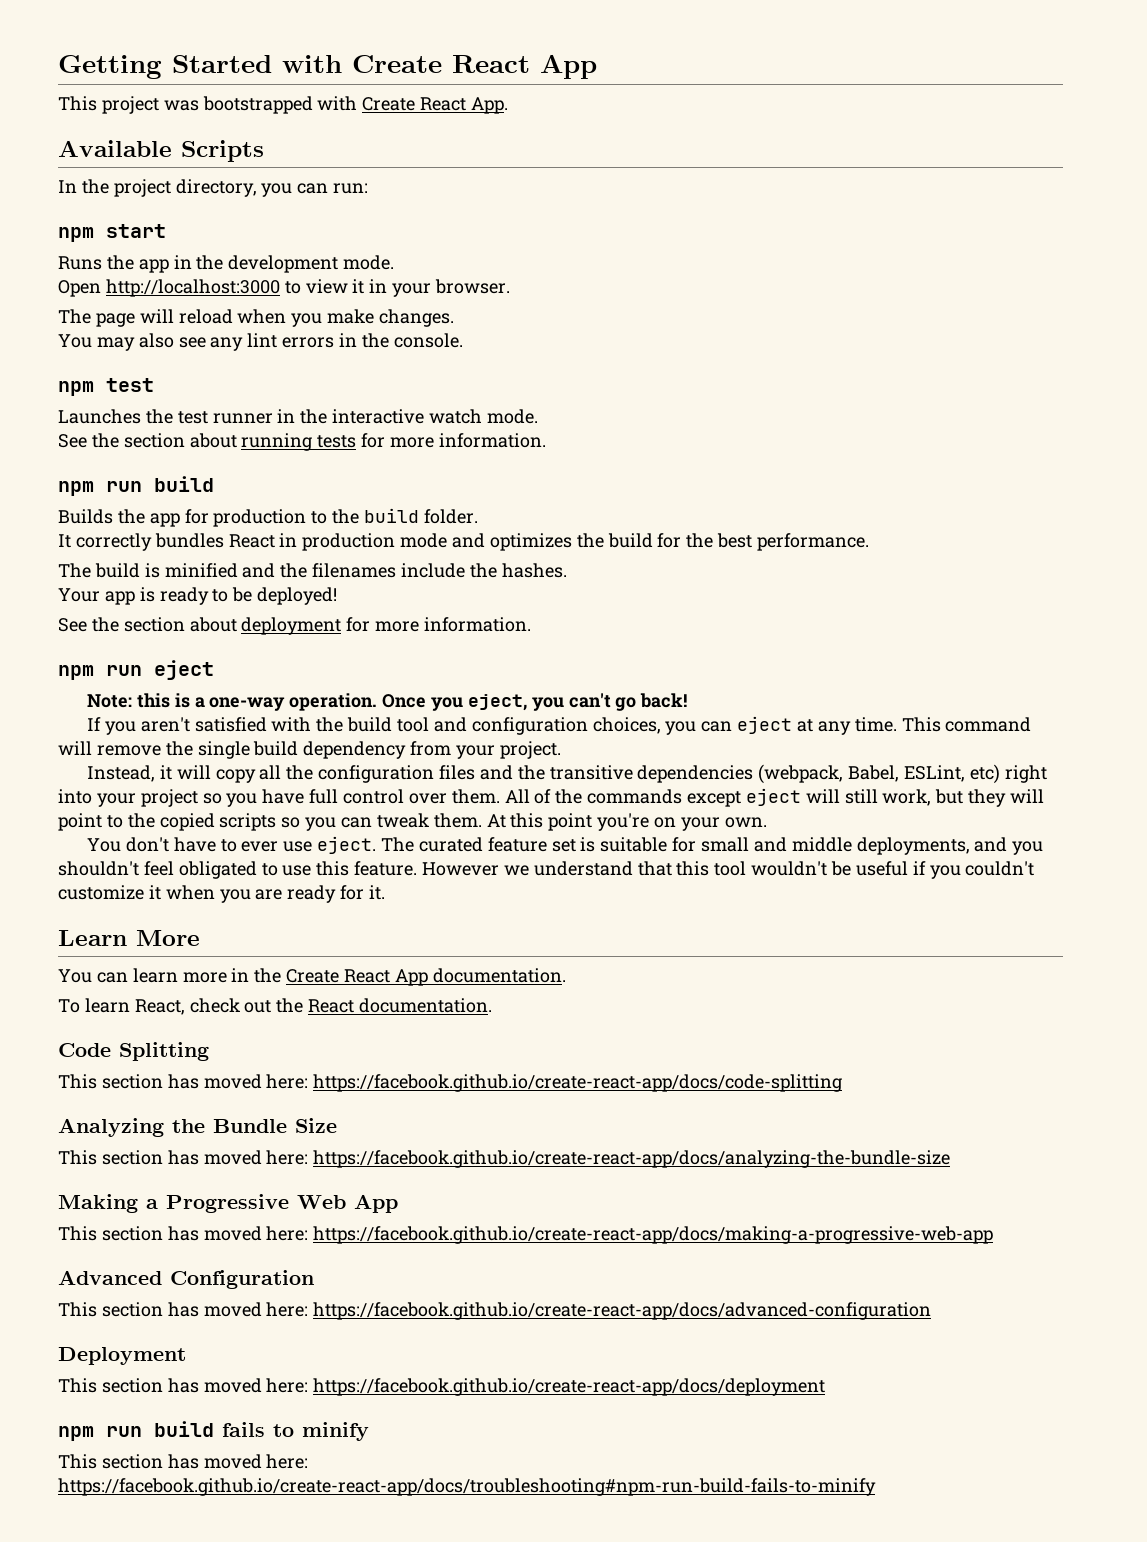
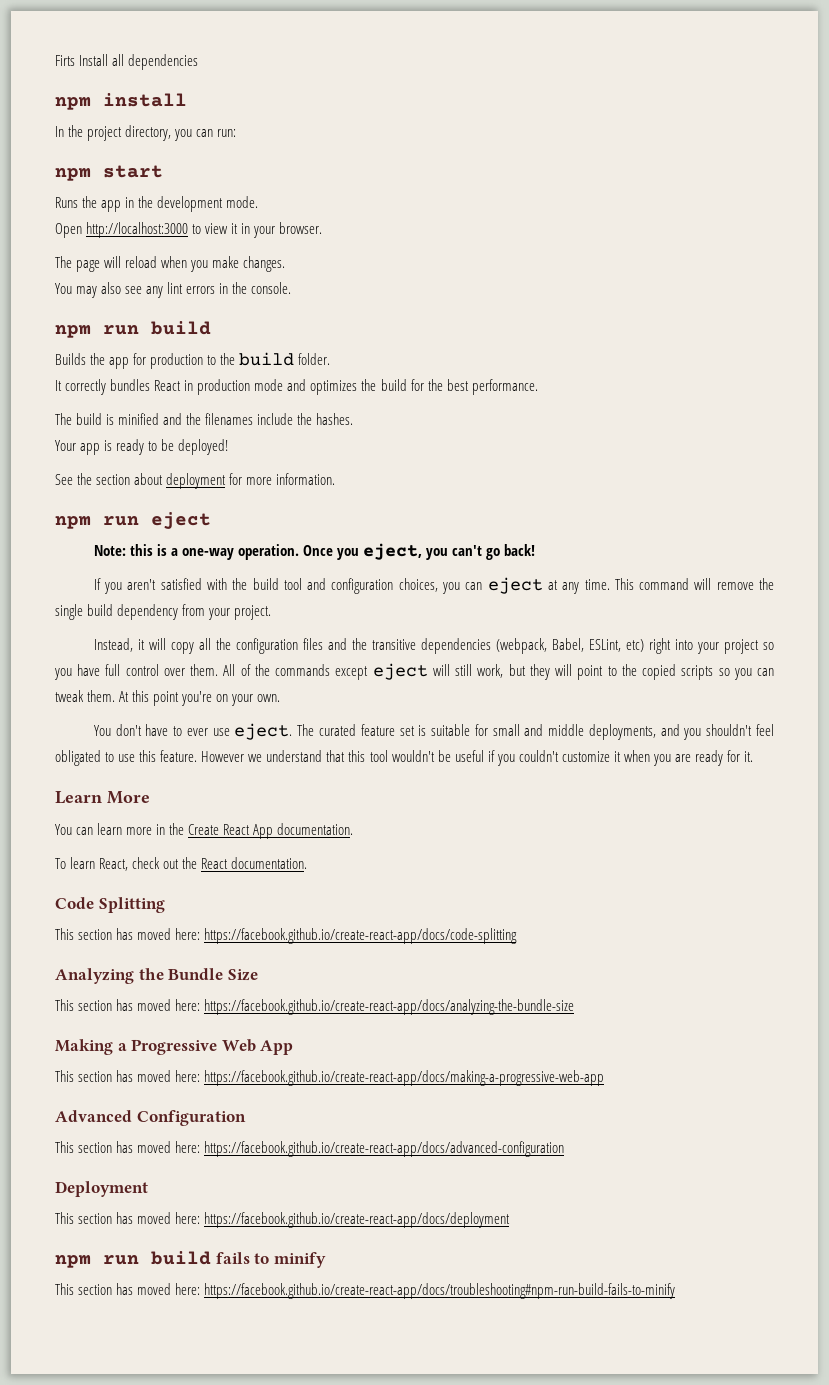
- Getting Started with Create React App
- This project was bootstrapped with Create React App.
- Available Scripts
+ Firts Install all dependencies
+ npm install
- npm test
- Launches the test runner in the interactive watch mode.
- See the section about running tests for more information.

